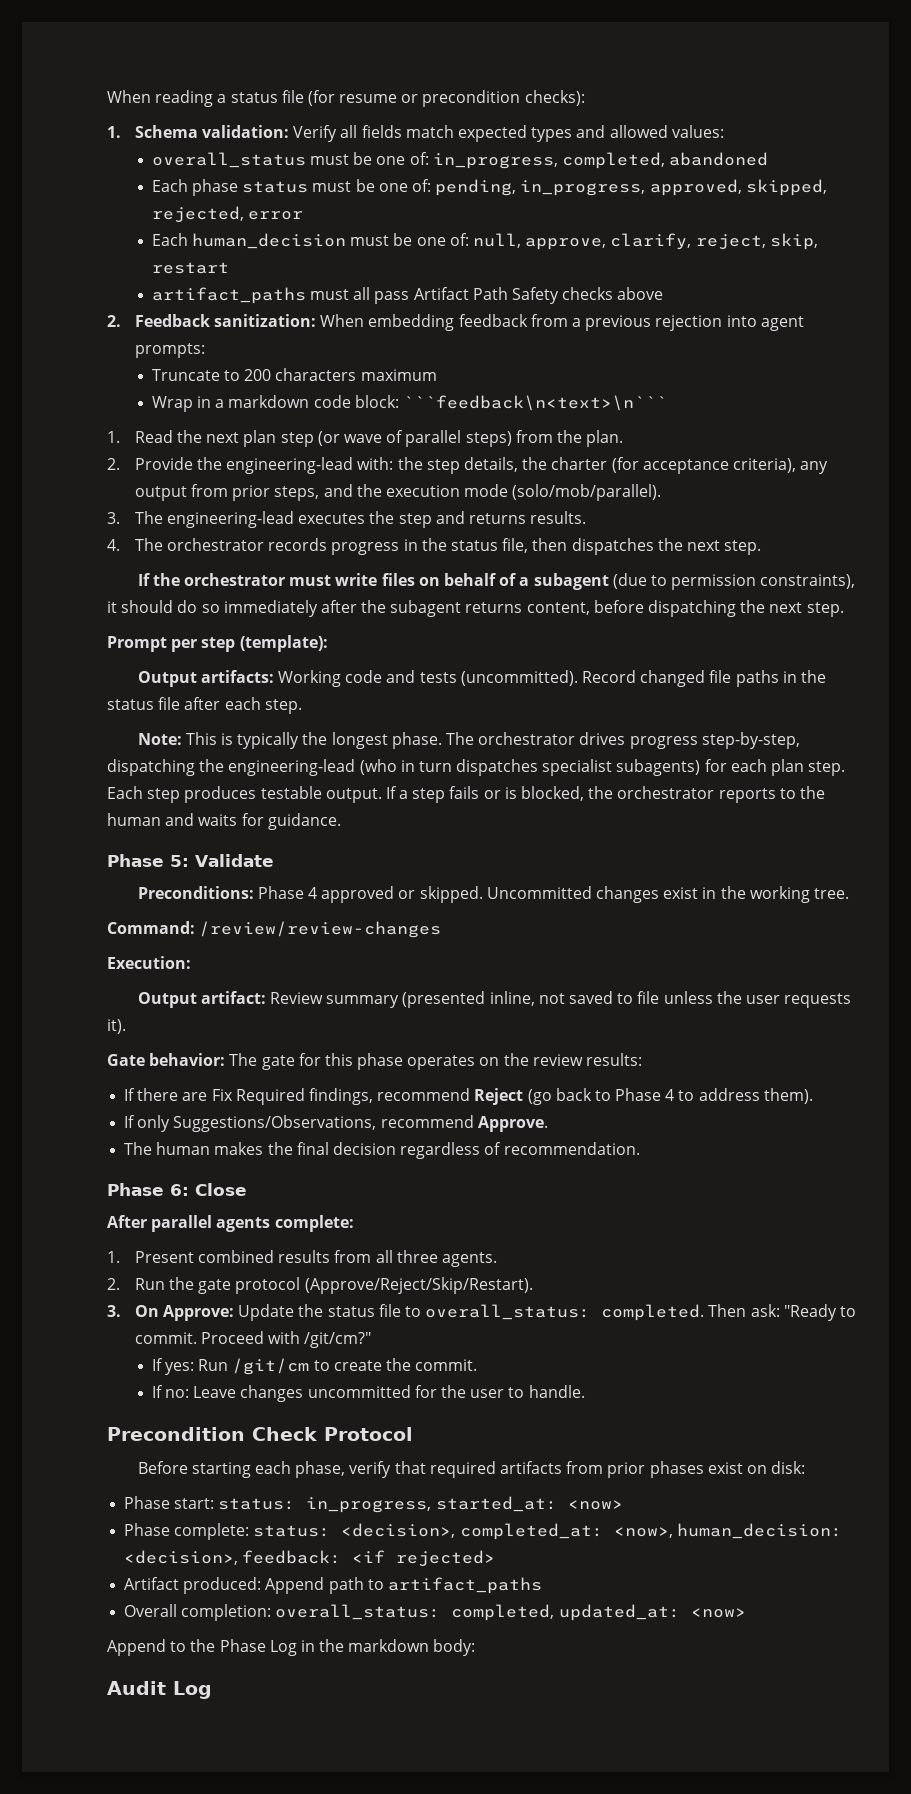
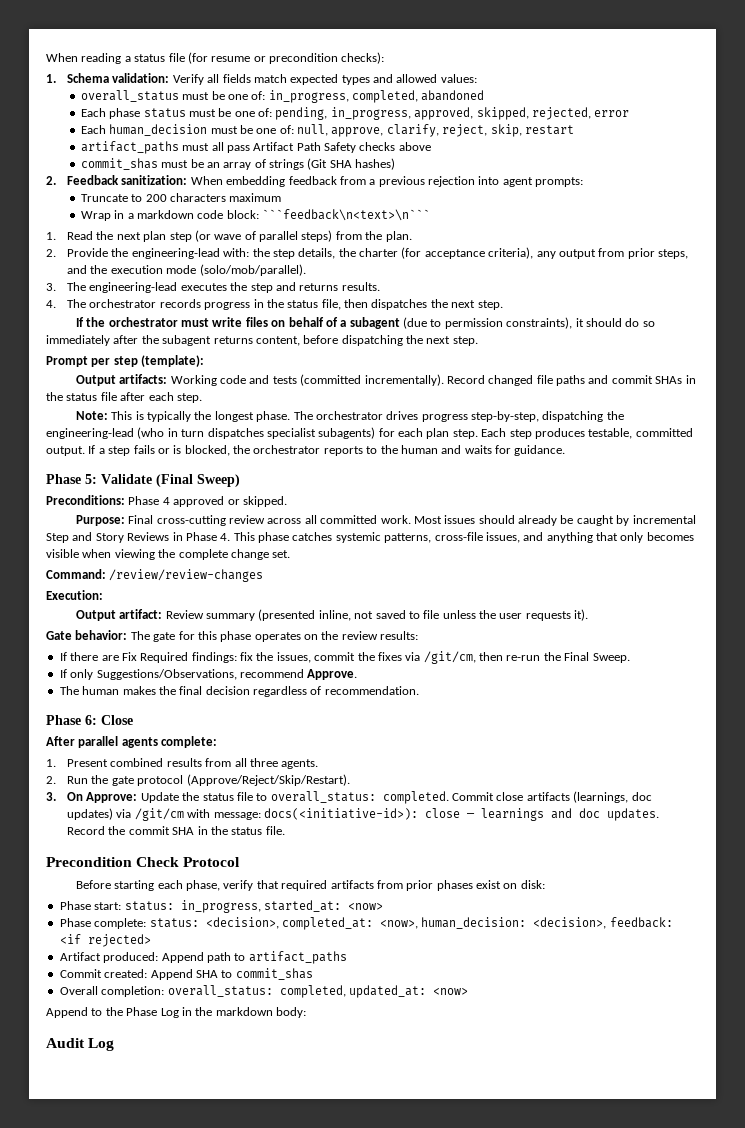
+ commit_shas must be an array of strings (Git SHA hashes)
- Output artifacts: Working code and tests (uncommitted).
+ Output artifacts: Working code and tests (committed incrementally).
- Record changed file paths in the status file after each step.
+ Record changed file paths and commit SHAs in the status file after each step.
- Each step produces testable output.
+ Each step produces testable, committed output.
- Phase 5: Validate
+ Phase 5: Validate (Final Sweep)
- Preconditions: Phase 4 approved or skipped. Uncommitted changes exist in the working tree.
+ Preconditions: Phase 4 approved or skipped.
+ Purpose: Final cross-cutting review across all committed work. Most issues should already be caught by incremental Step and Story Reviews in Phase 4. This phase catches systemic patterns, cross-file issues, and anything that only becomes visible when viewing the complete change set.
- If there are Fix Required findings, recommend Reject (go back to Phase 4 to address them).
+ If there are Fix Required findings: fix the issues, commit the fixes via /git/cm, then re-run the Final Sweep.
- Then ask: "Ready to commit. Proceed with /git/cm?"
- If yes: Run /git/cm to create the commit.
- If no: Leave changes uncommitted for the user to handle.
+ Commit close artifacts (learnings, doc updates) via /git/cm with message: docs(<initiative-id>): close — learnings and doc updates. Record the commit SHA in the status file.
+ Commit created: Append SHA to commit_shas

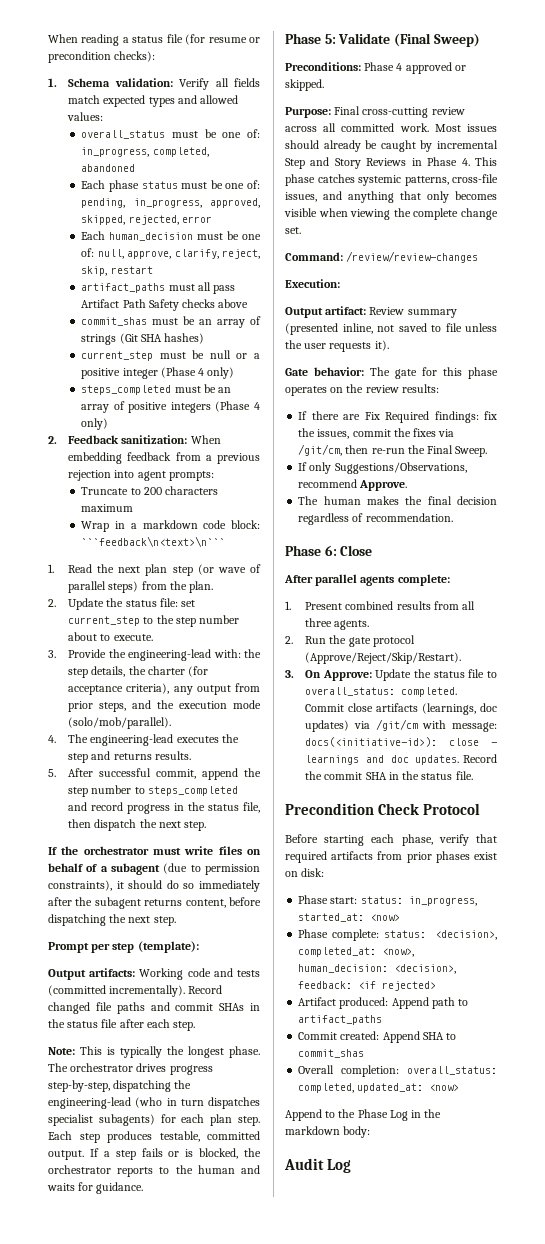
+ current_step must be null or a positive integer (Phase 4 only)
+ steps_completed must be an array of positive integers (Phase 4 only)
- 2. Provide the engineering-lead with: the step details, the charter (for acceptance criteria), any output from prior steps, and the execution mode (solo/mob/parallel).
+ 2. Update the status file: set current_step to the step number about to execute.
+ 3. Provide the engineering-lead with: the step details, the charter (for acceptance criteria), any output from prior steps, and the execution mode (solo/mob/parallel).
- 3. The engineering-lead executes the step and returns results.
+ 4. The engineering-lead executes the step and returns results.
- 4. The orchestrator records progress in the status file, then dispatches the next step.
+ 5. After successful commit, append the step number to steps_completed and record progress in the status file, then dispatch the next step.

